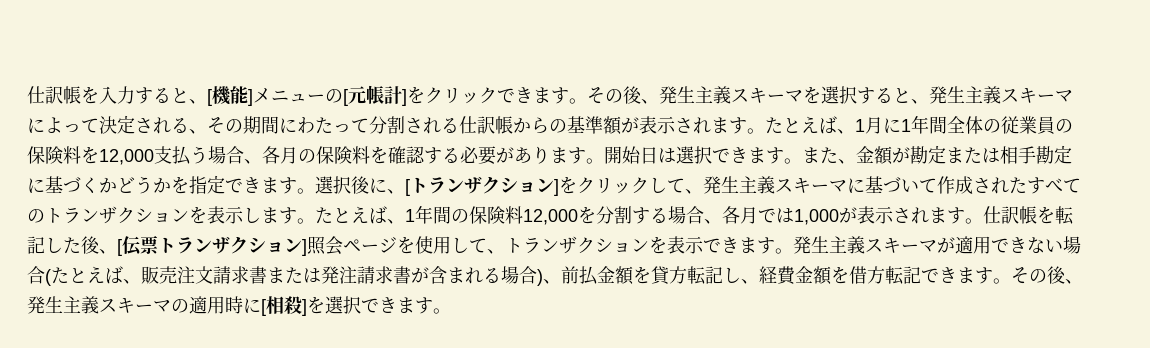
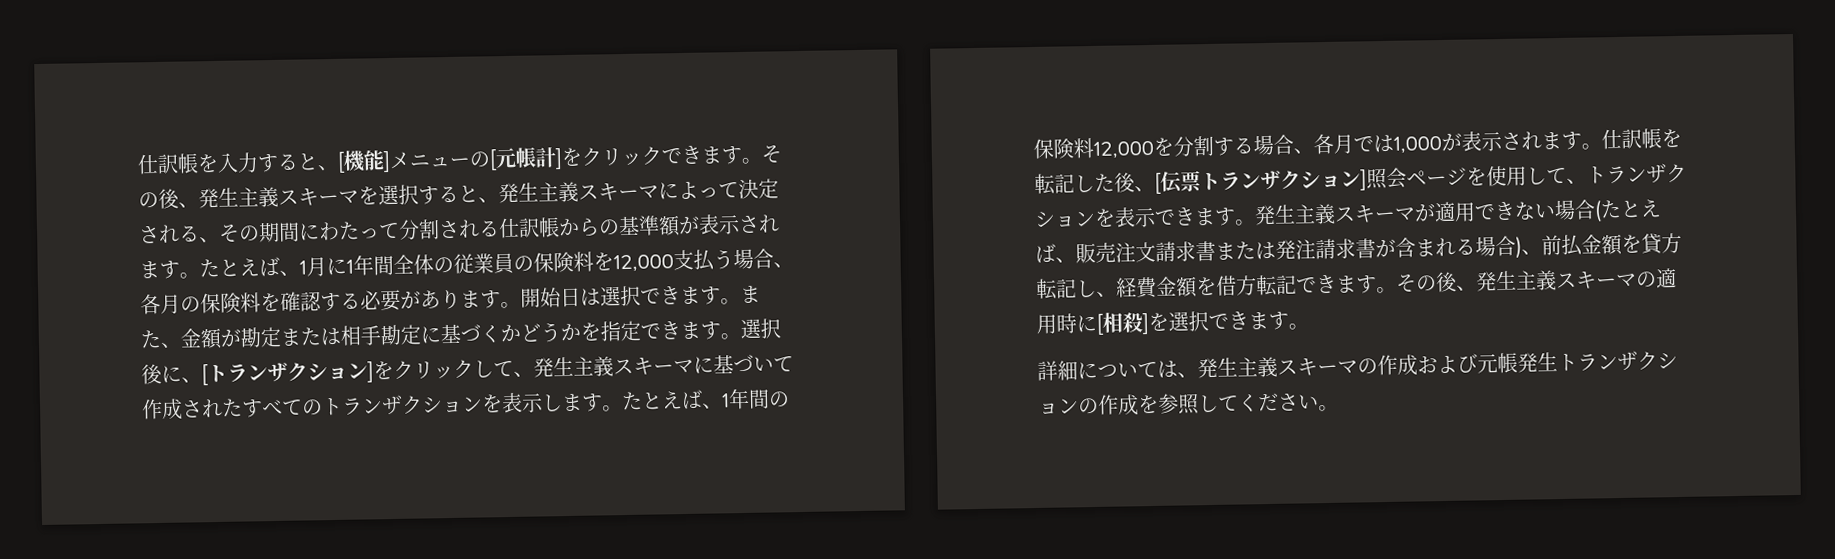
+ 詳細については、発生主義スキーマの作成および元帳発生トランザクションの作成を参照してください。

